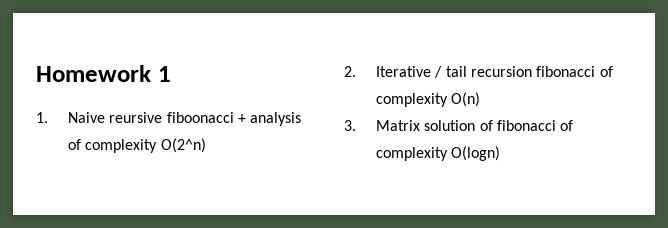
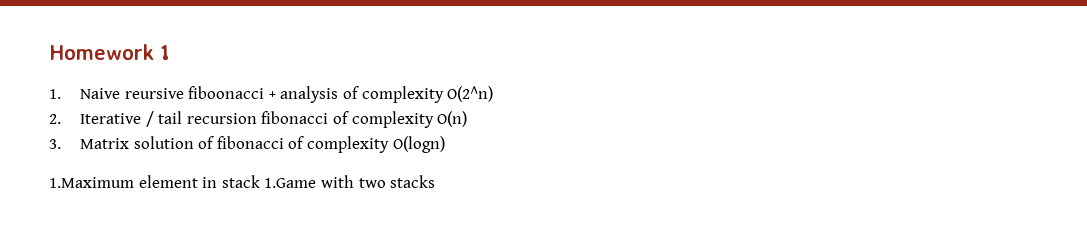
+ 1.Maximum element in stack 1.Game with two stacks

